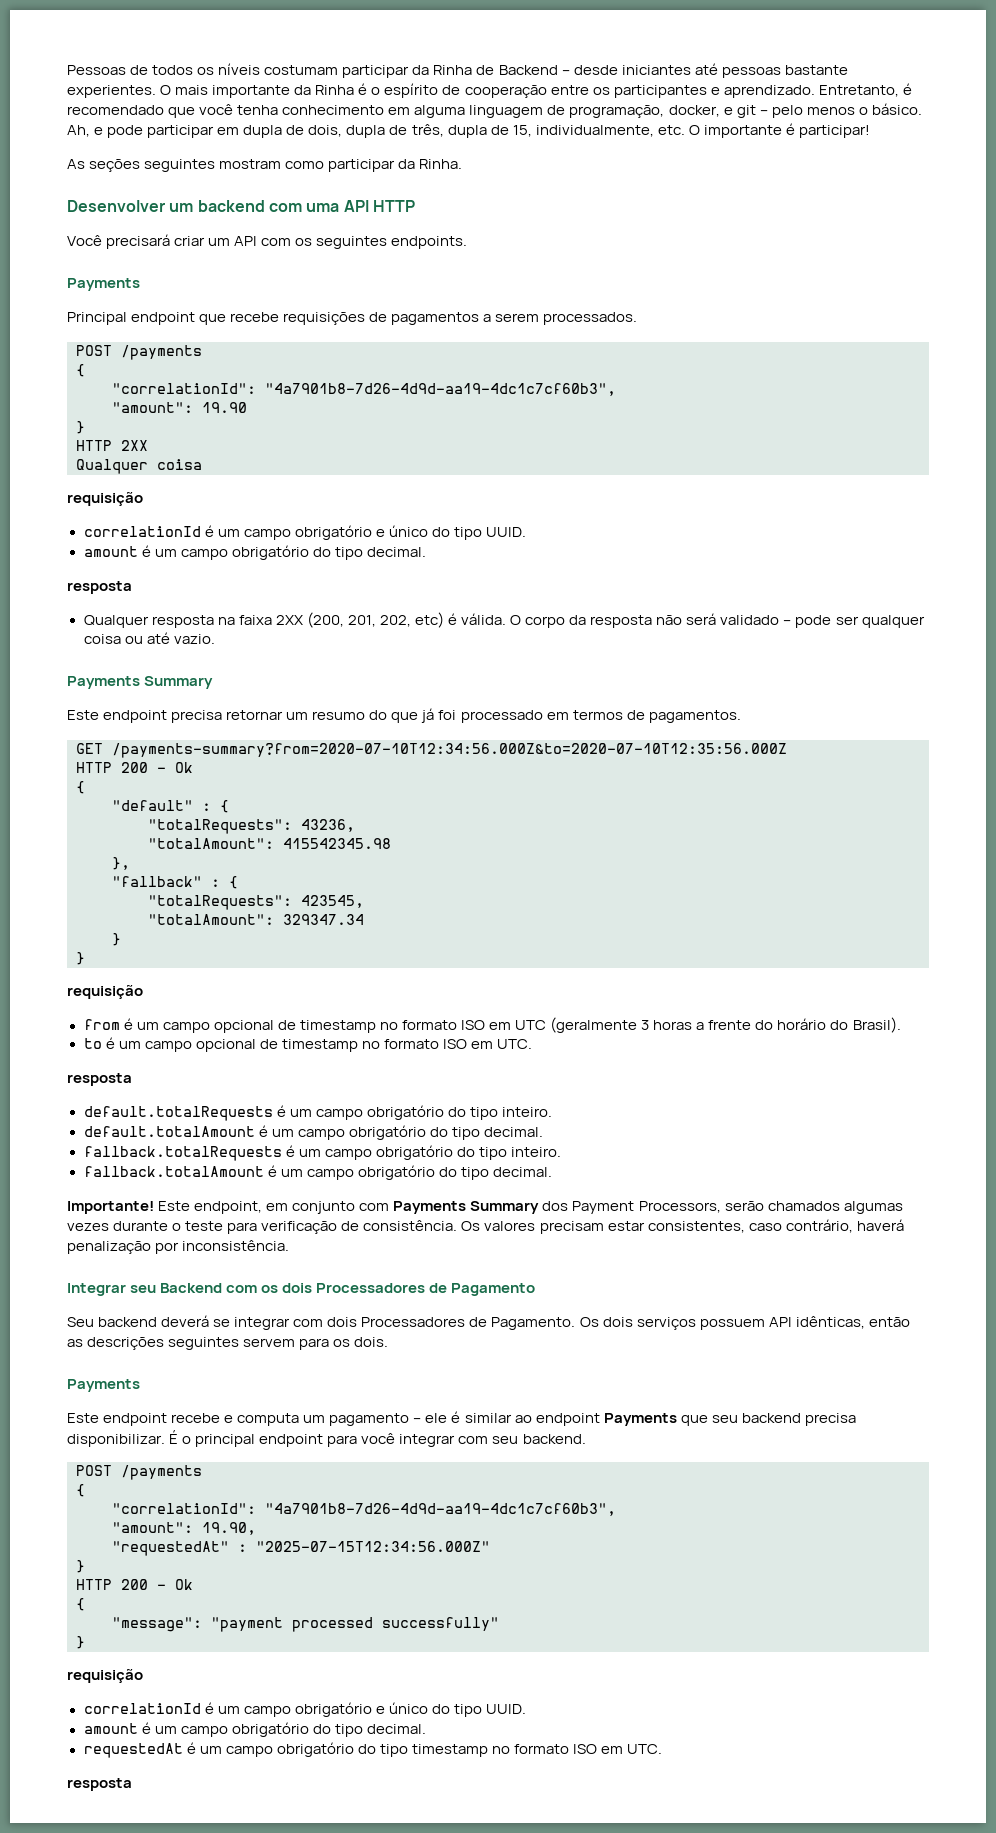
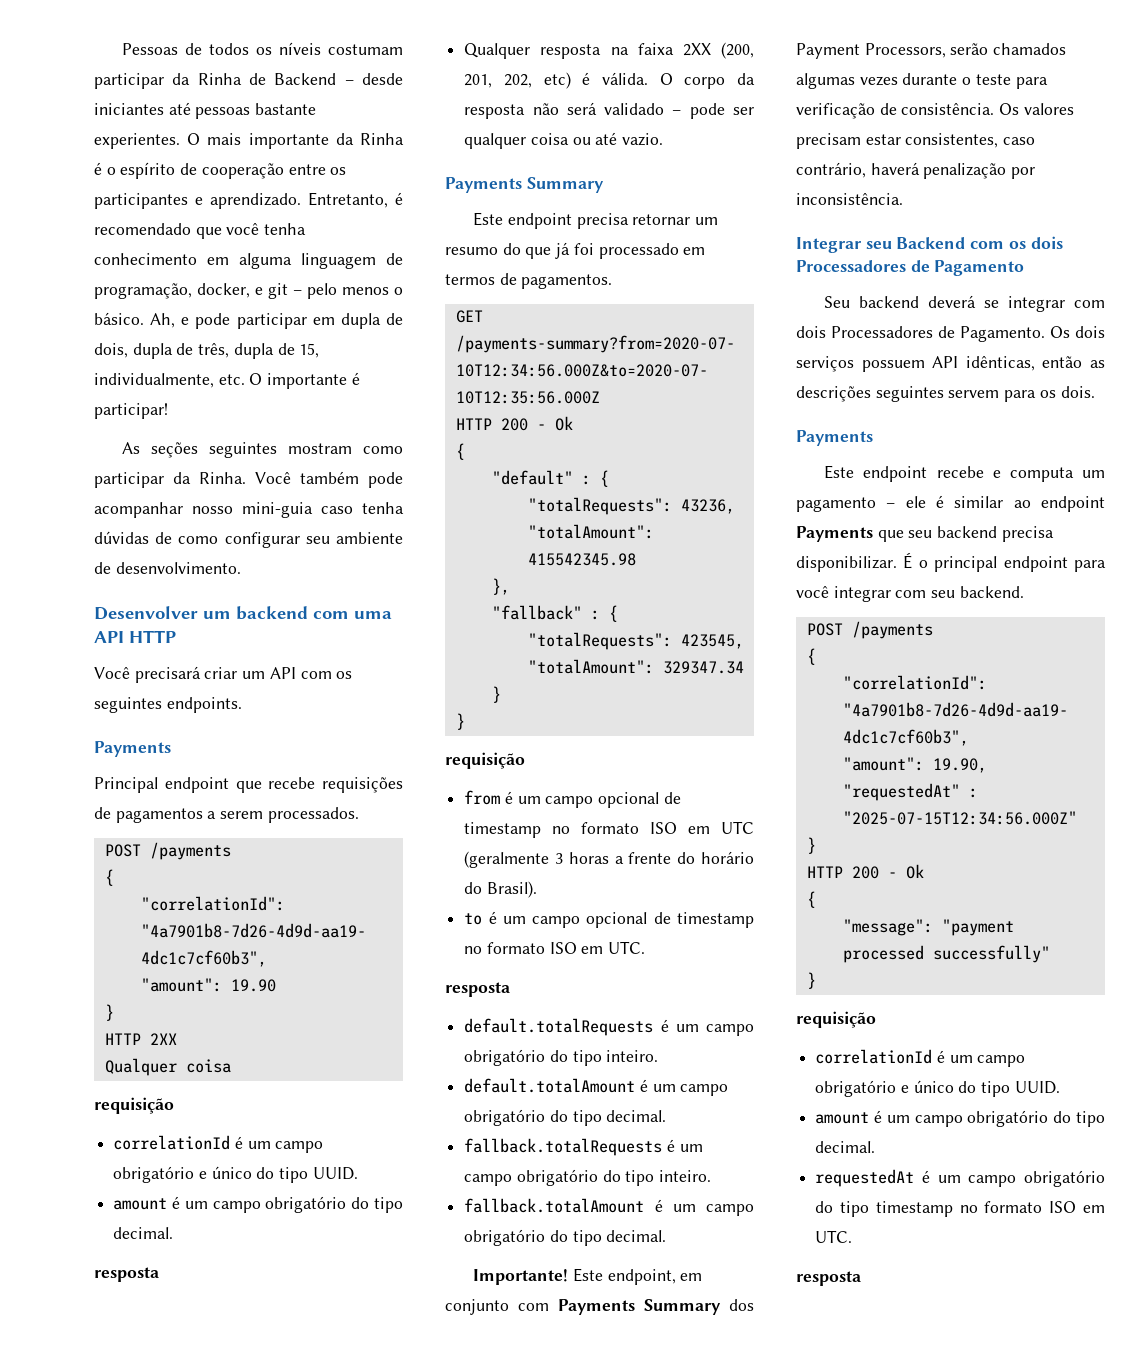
+ Você também pode acompanhar nosso mini-guia caso tenha dúvidas de como configurar seu ambiente de desenvolvimento.

